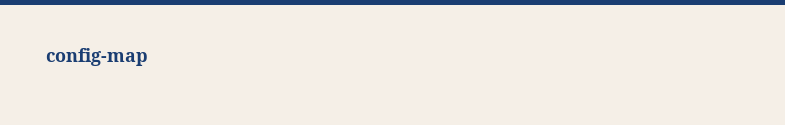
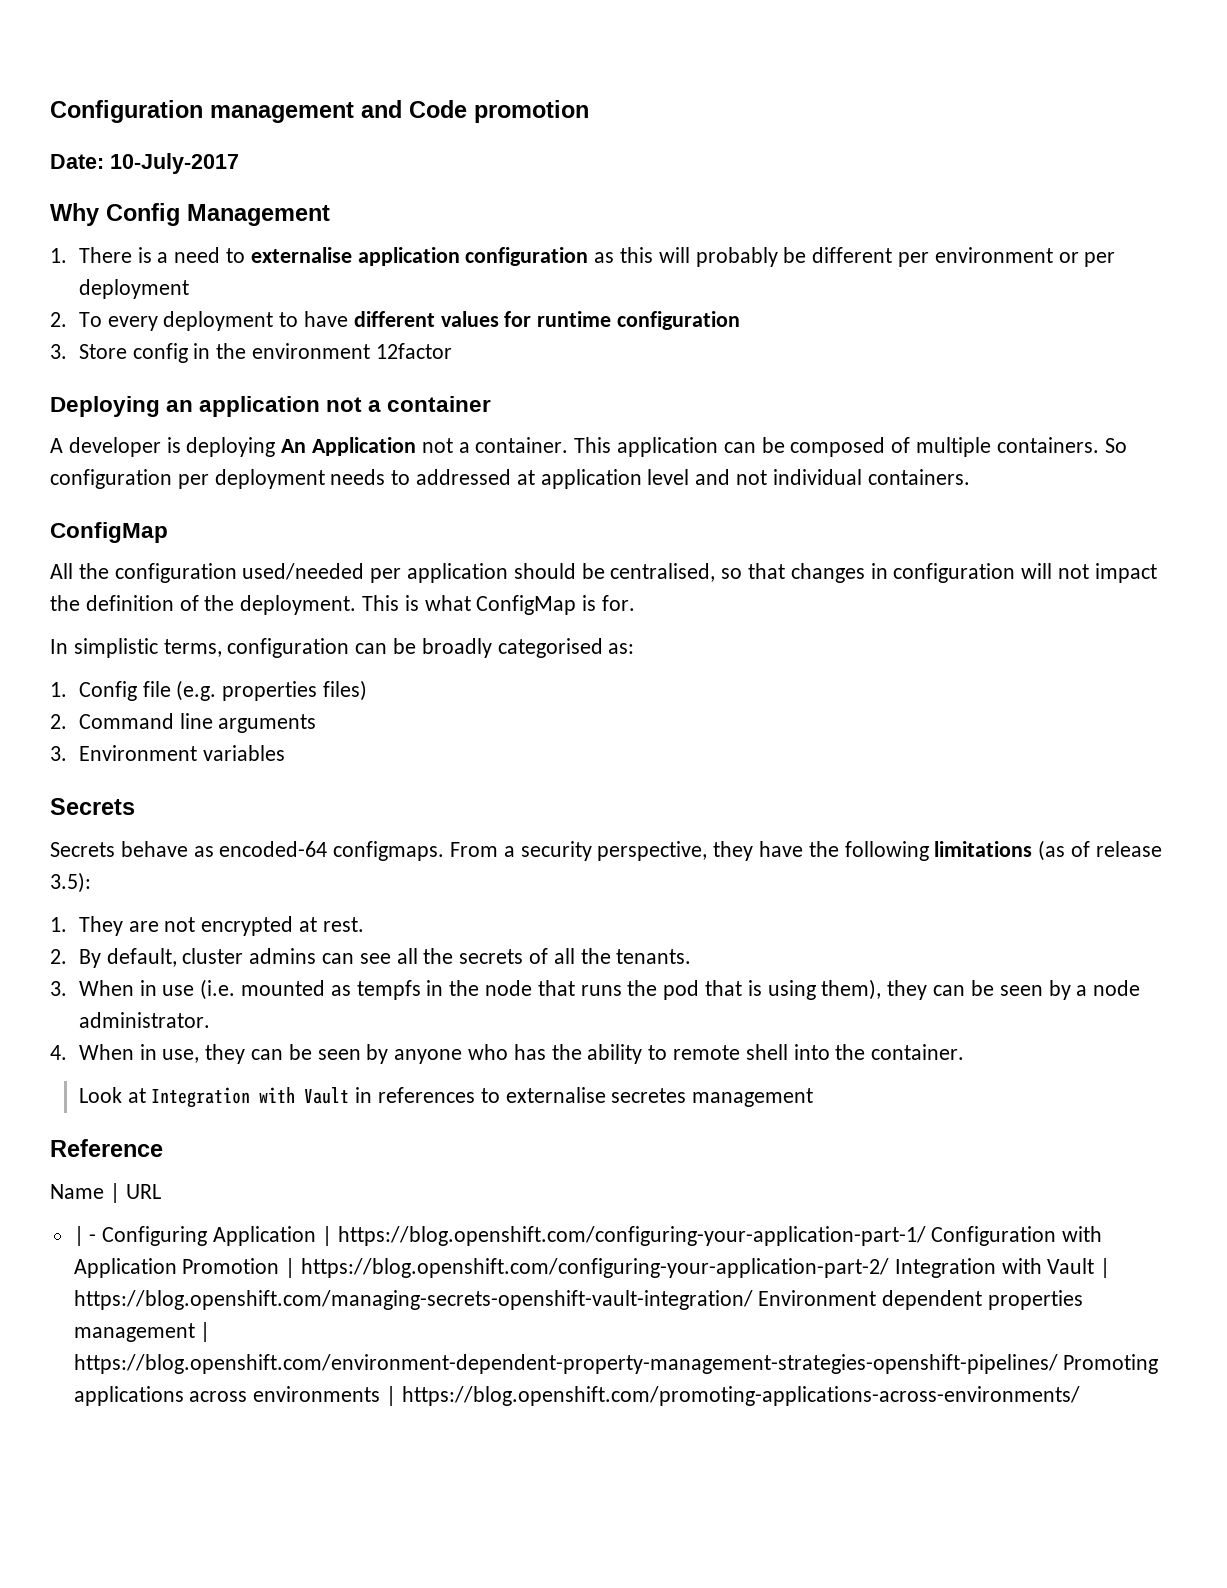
- config-map
+ Configuration management and Code promotion
+ Date: 10-July-2017
+ Why Config Management
+ 1. There is a need to externalise application configuration as this will probably be different per environment or per deployment
+ 2. To every deployment to have different values for runtime configuration
+ 3. Store config in the environment 12factor
+ Deploying an application not a container
+ A developer is deploying An Application not a container. This application can be composed of multiple containers. So configuration per deployment needs to addressed at application level and not individual containers.
+ ConfigMap
+ All the configuration used/needed per application should be centralised, so that changes in configuration will not impact the definition of the deployment. This is what ConfigMap is for.
+ In simplistic terms, configuration can be broadly categorised as:
+ 1. Config file (e.g. properties files)
+ 2. Command line arguments
+ 3. Environment variables
+ Secrets
+ Secrets behave as encoded-64 configmaps. From a security perspective, they have the following limitations (as of release 3.5):
+ 1. They are not encrypted at rest.
+ 2. By default, cluster admins can see all the secrets of all the tenants.
+ 3. When in use (i.e. mounted as tempfs in the node that runs the pod that is using them), they can be seen by a node administrator.
+ 4. When in use, they can be seen by anyone who has the ability to remote shell into the container.
+ Look at Integration with Vault in references to externalise secretes management
+ Reference
+ Name | URL
+ | - Configuring Application | https://blog.openshift.com/configuring-your-application-part-1/ Configuration with Application Promotion | https://blog.openshift.com/configuring-your-application-part-2/ Integration with Vault | https://blog.openshift.com/managing-secrets-openshift-vault-integration/ Environment dependent properties management | https://blog.openshift.com/environment-dependent-property-management-strategies-openshift-pipelines/ Promoting applications across environments | https://blog.openshift.com/promoting-applications-across-environments/

